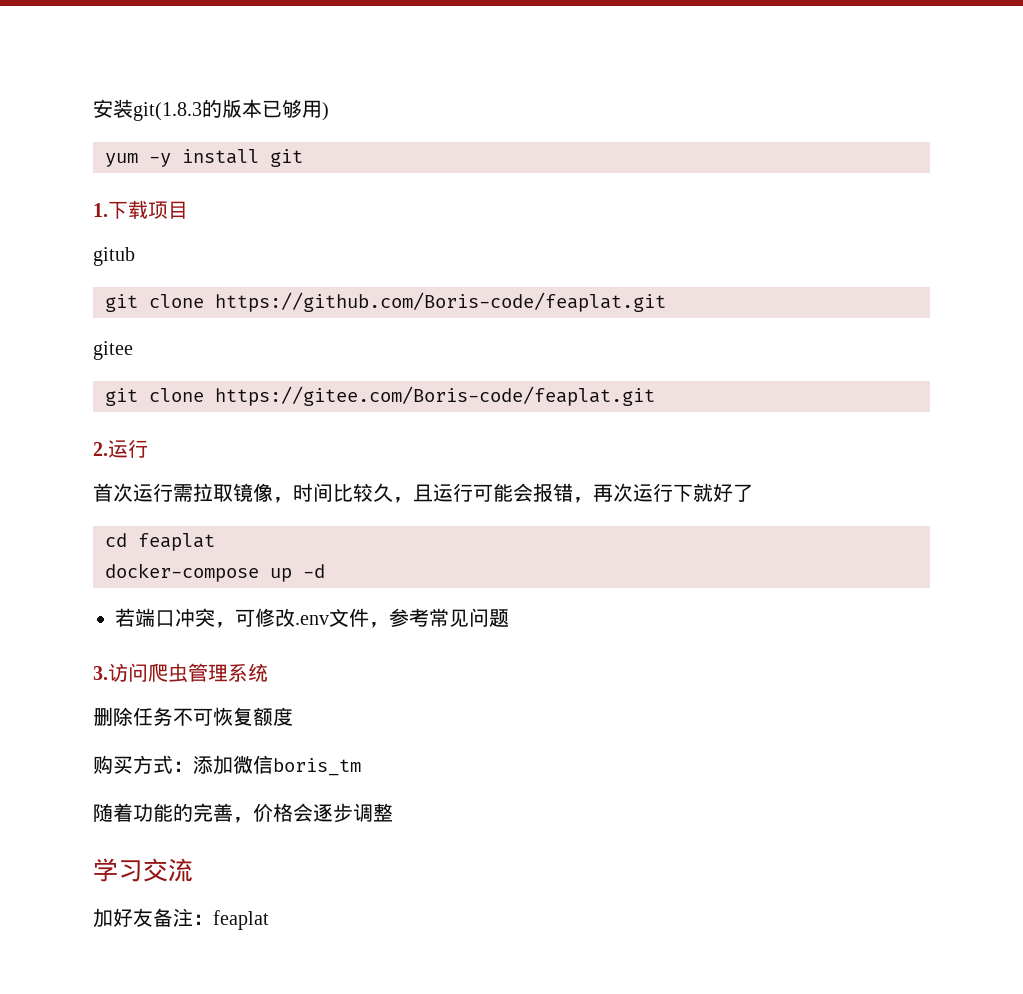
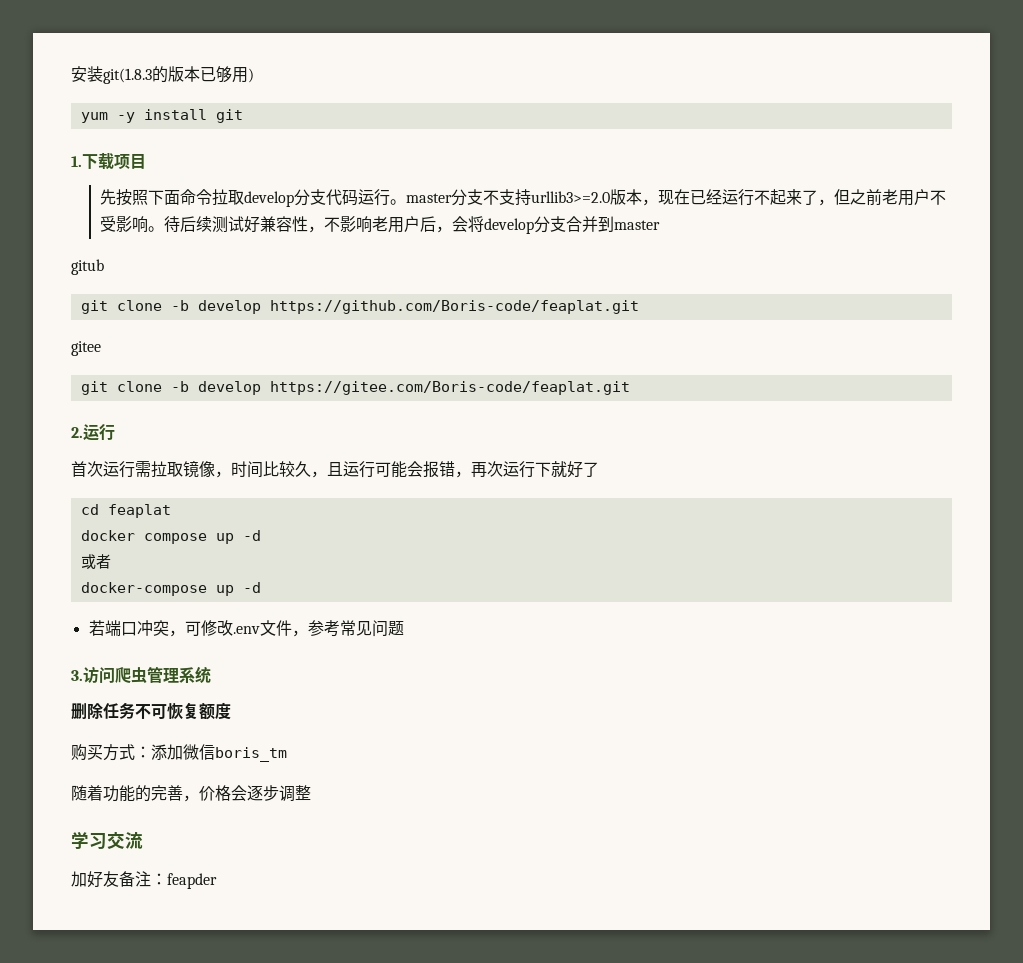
+ 先按照下面命令拉取develop分支代码运行。master分支不支持urllib3>=2.0版本，现在已经运行不起来了，但之前老用户不受影响。待后续测试好兼容性，不影响老用户后，会将develop分支合并到master
- git clone https://github.com/Boris-code/feaplat.git
+ git clone -b develop https://github.com/Boris-code/feaplat.git
- git clone https://gitee.com/Boris-code/feaplat.git
+ git clone -b develop https://gitee.com/Boris-code/feaplat.git
+ docker compose up -d
+ 或者
- 加好友备注：feaplat
+ 加好友备注：feapder

